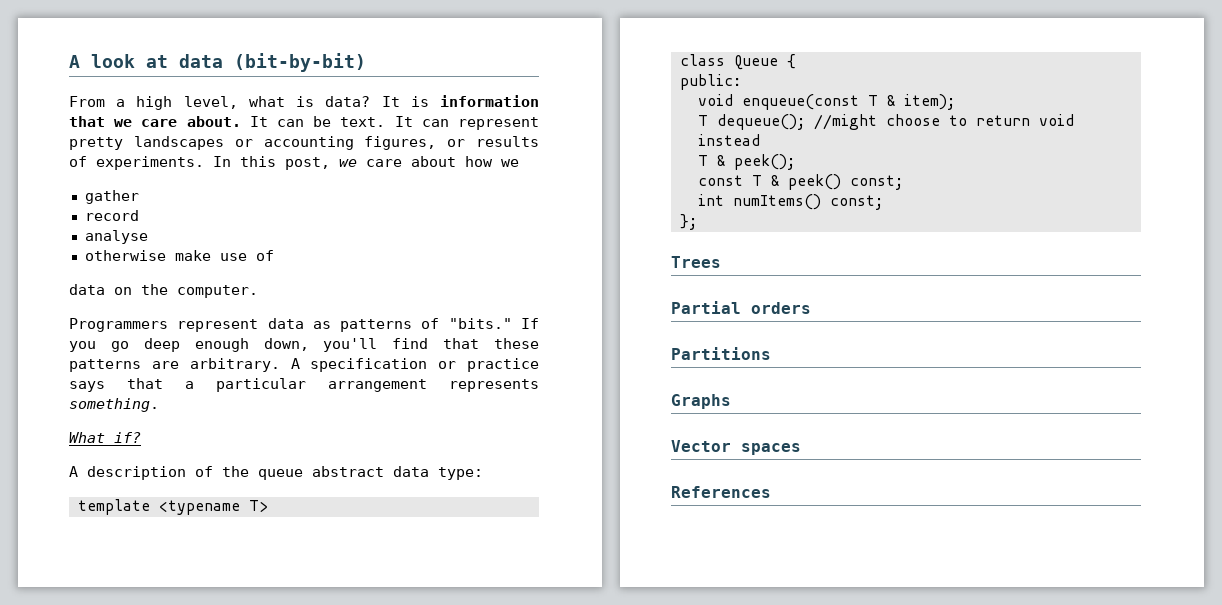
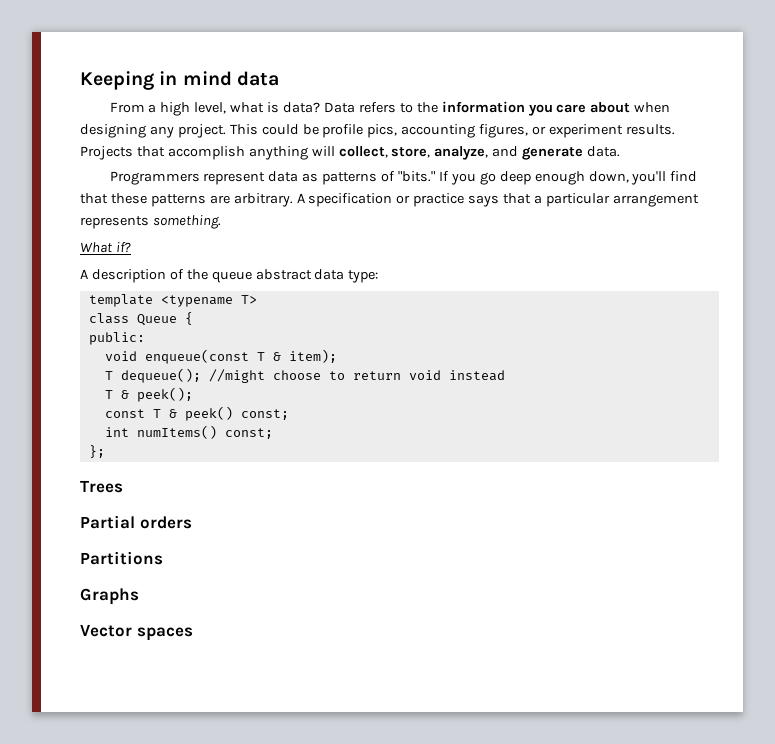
- A look at data (bit-by-bit)
+ Keeping in mind data
- It is information that we care about. It can be text. It can represent pretty landscapes or accounting figures, or results of experiments. In this post, we care about how we
- gather
- record
- analyse
- otherwise make use of
- data on the computer.
+ Data refers to the information you care about when designing any project. This could be profile pics, accounting figures, or experiment results. Projects that accomplish anything will collect, store, analyze, and generate data.
- References

